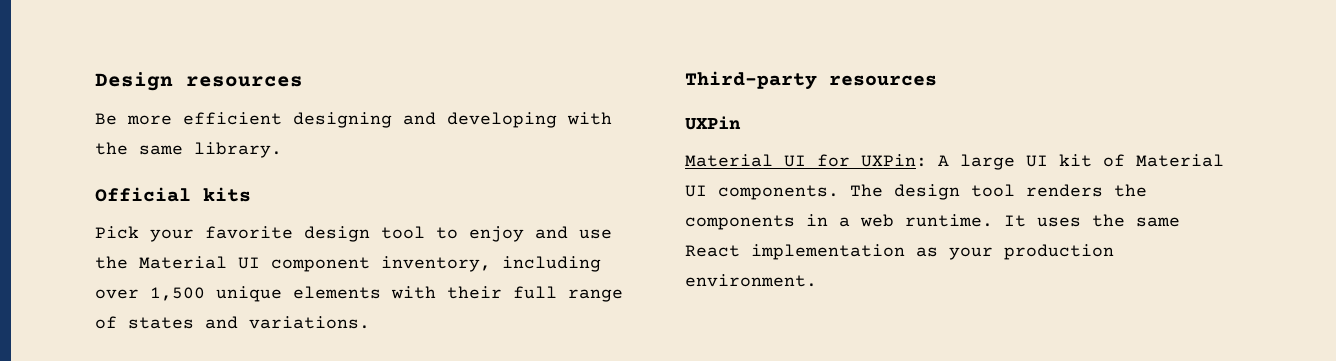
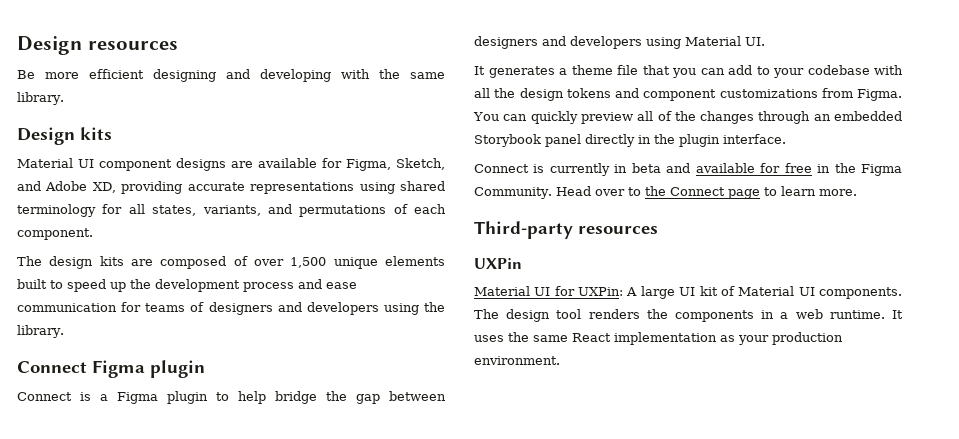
- Official kits
+ Design kits
- Pick your favorite design tool to enjoy and use the Material UI component inventory, including over 1,500 unique elements with their full range of states and variations.
+ Material UI component designs are available for Figma, Sketch, and Adobe XD, providing accurate representations using shared terminology for all states, variants, and permutations of each component.
+ The design kits are composed of over 1,500 unique elements built to speed up the development process and ease communication for teams of designers and developers using the library.
+ Connect Figma plugin
+ Connect is a Figma plugin to help bridge the gap between designers and developers using Material UI.
+ It generates a theme file that you can add to your codebase with all the design tokens and component customizations from Figma. You can quickly preview all of the changes through an embedded Storybook panel directly in the plugin interface.
+ Connect is currently in beta and available for free in the Figma Community. Head over to the Connect page to learn more.

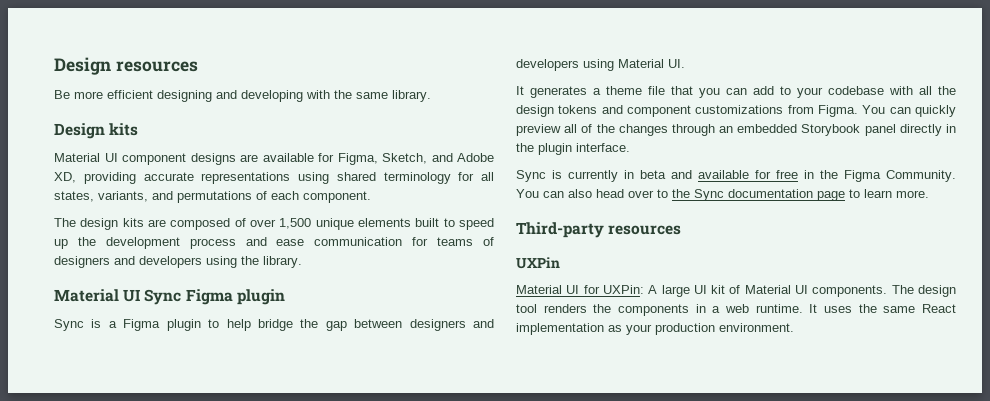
- Connect Figma plugin
+ Material UI Sync Figma plugin
- Connect is a Figma plugin to help bridge the gap between designers and developers using Material UI.
+ Sync is a Figma plugin to help bridge the gap between designers and developers using Material UI.
- Connect is currently in beta and available for free in the Figma Community.
+ Sync is currently in beta and available for free in the Figma Community.
- Head over to the Connect page to learn more.
+ You can also head over to the Sync documentation page to learn more.

